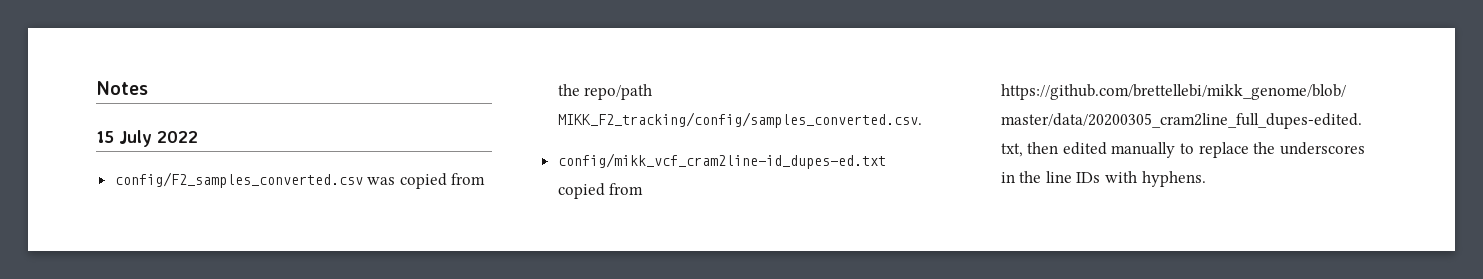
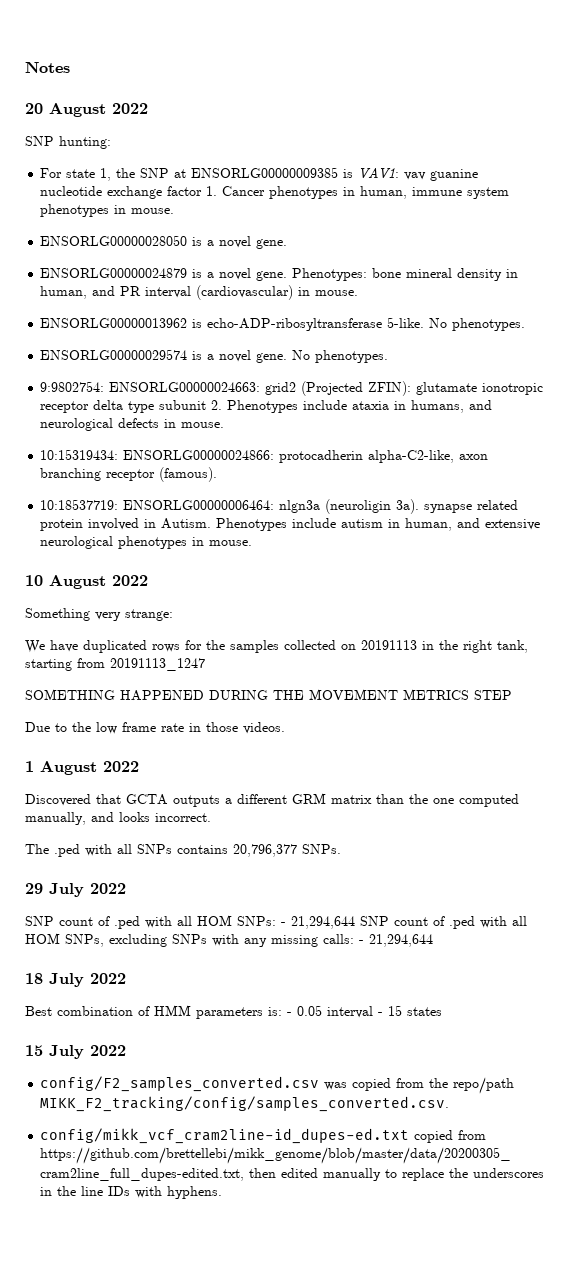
+ 20 August 2022
+ SNP hunting:
+ For state 1, the SNP at ENSORLG00000009385 is VAV1: vav guanine nucleotide exchange factor 1. Cancer phenotypes in human, immune system phenotypes in mouse.
+ ENSORLG00000028050 is a novel gene.
+ ENSORLG00000024879 is a novel gene. Phenotypes: bone mineral density in human, and PR interval (cardiovascular) in mouse.
+ ENSORLG00000013962 is echo-ADP-ribosyltransferase 5-like. No phenotypes.
+ ENSORLG00000029574 is a novel gene. No phenotypes.
+ 9:9802754: ENSORLG00000024663: grid2 (Projected ZFIN): glutamate ionotropic receptor delta type subunit 2. Phenotypes include ataxia in humans, and neurological defects in mouse.
+ 10:15319434: ENSORLG00000024866: protocadherin alpha-C2-like, axon branching receptor (famous).
+ 10:18537719: ENSORLG00000006464: nlgn3a (neuroligin 3a). synapse related protein involved in Autism. Phenotypes include autism in human, and extensive neurological phenotypes in mouse.
+ 10 August 2022
+ Something very strange:
+ We have duplicated rows for the samples collected on 20191113 in the right tank, starting from 20191113_1247
+ SOMETHING HAPPENED DURING THE MOVEMENT METRICS STEP
+ Due to the low frame rate in those videos.
+ 1 August 2022
+ Discovered that GCTA outputs a different GRM matrix than the one computed manually, and looks incorrect.
+ The .ped with all SNPs contains 20,796,377 SNPs.
+ 29 July 2022
+ SNP count of .ped with all HOM SNPs: - 21,294,644 SNP count of .ped with all HOM SNPs, excluding SNPs with any missing calls: - 21,294,644
+ 18 July 2022
+ Best combination of HMM parameters is: - 0.05 interval - 15 states

